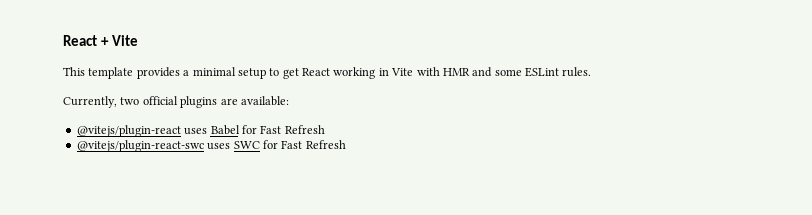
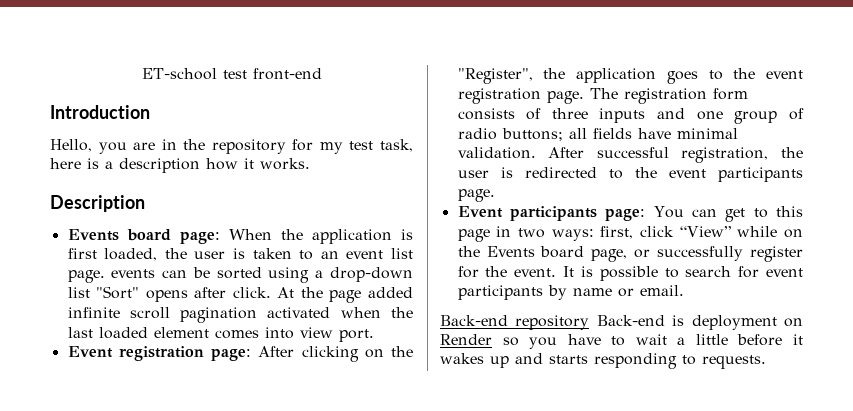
- React + Vite
- This template provides a minimal setup to get React working in Vite with HMR and some ESLint rules.
- Currently, two official plugins are available:
- @vitejs/plugin-react uses Babel for Fast Refresh
- @vitejs/plugin-react-swc uses SWC for Fast Refresh
+ ET-school test front-end
+ Introduction
+ Hello, you are in the repository for my test task, here is a description how it works.
+ Description
+ Events board page: When the application is first loaded, the user is taken to an event list page. events can be sorted using a drop-down list "Sort" opens after click. At the page added infinite scroll pagination activated when the last loaded element comes into view port.
+ Event registration page: After clicking on the "Register", the application goes to the event registration page. The registration form consists of three inputs and one group of radio buttons; all fields have minimal validation. After successful registration, the user is redirected to the event participants page.
+ Event participants page: You can get to this page in two ways: first, click “View” while on the Events board page, or successfully register for the event. It is possible to search for event participants by name or email.
+ Back-end repository Back-end is deployment on Render so you have to wait a little before it wakes up and starts responding to requests.

